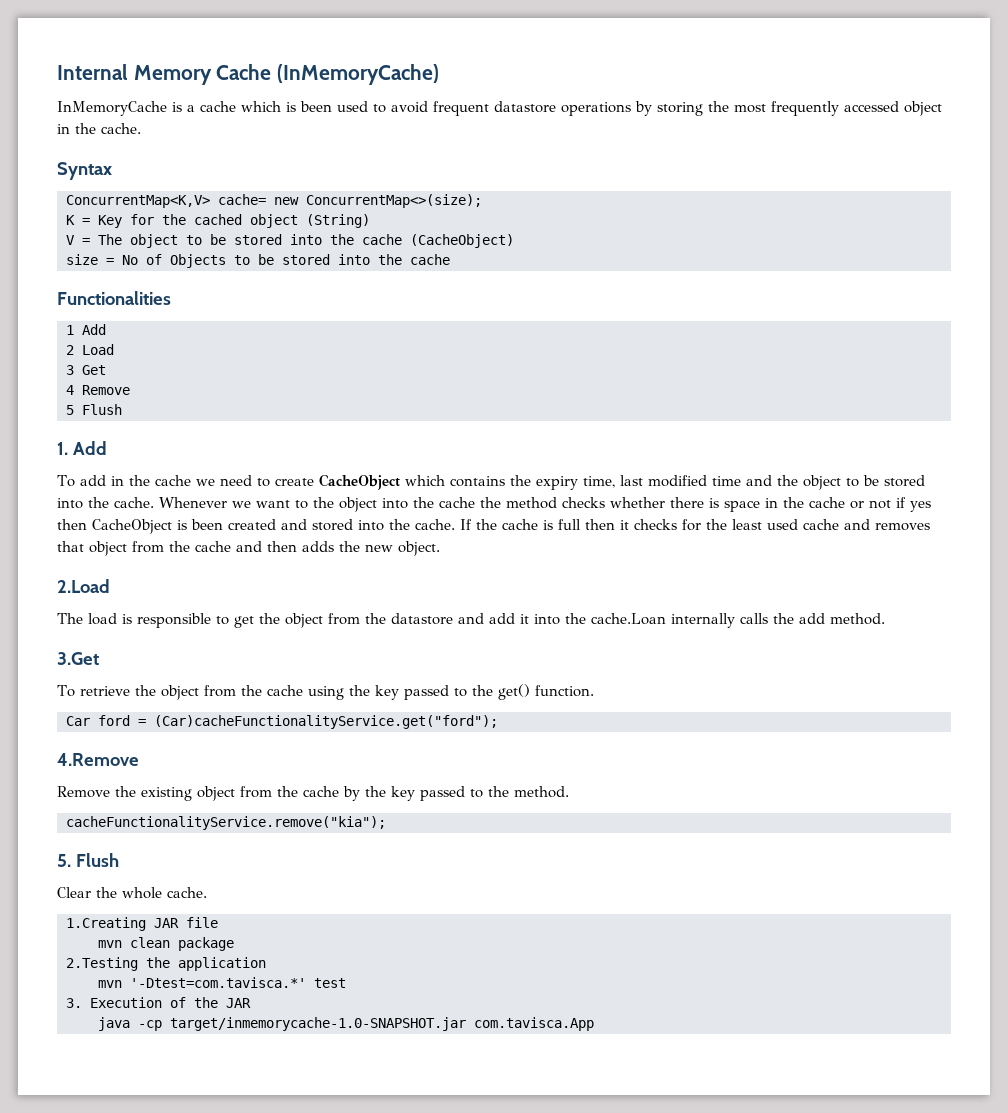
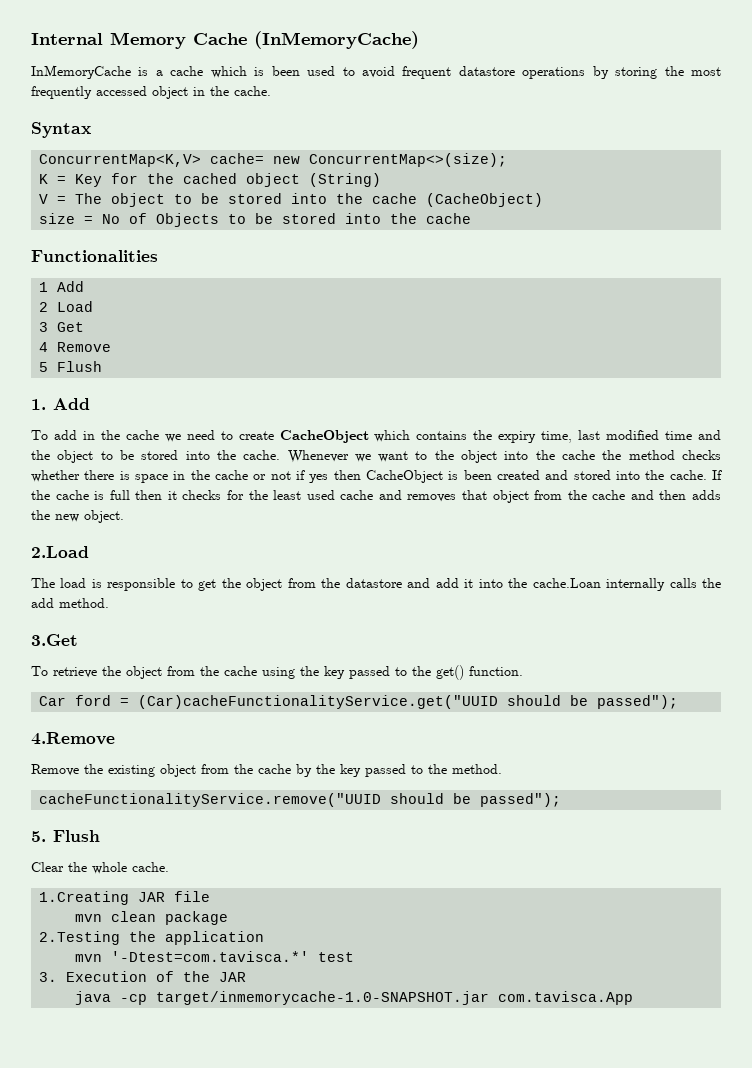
- Car ford = (Car)cacheFunctionalityService.get("ford");
+ Car ford = (Car)cacheFunctionalityService.get("UUID should be passed");
- cacheFunctionalityService.remove("kia");
+ cacheFunctionalityService.remove("UUID should be passed");

